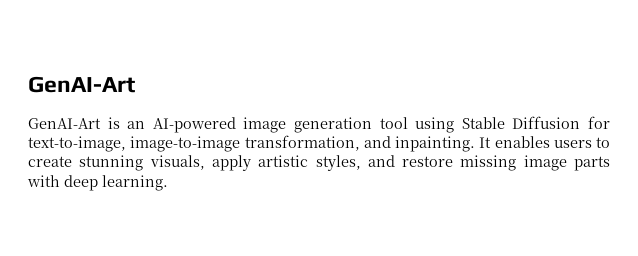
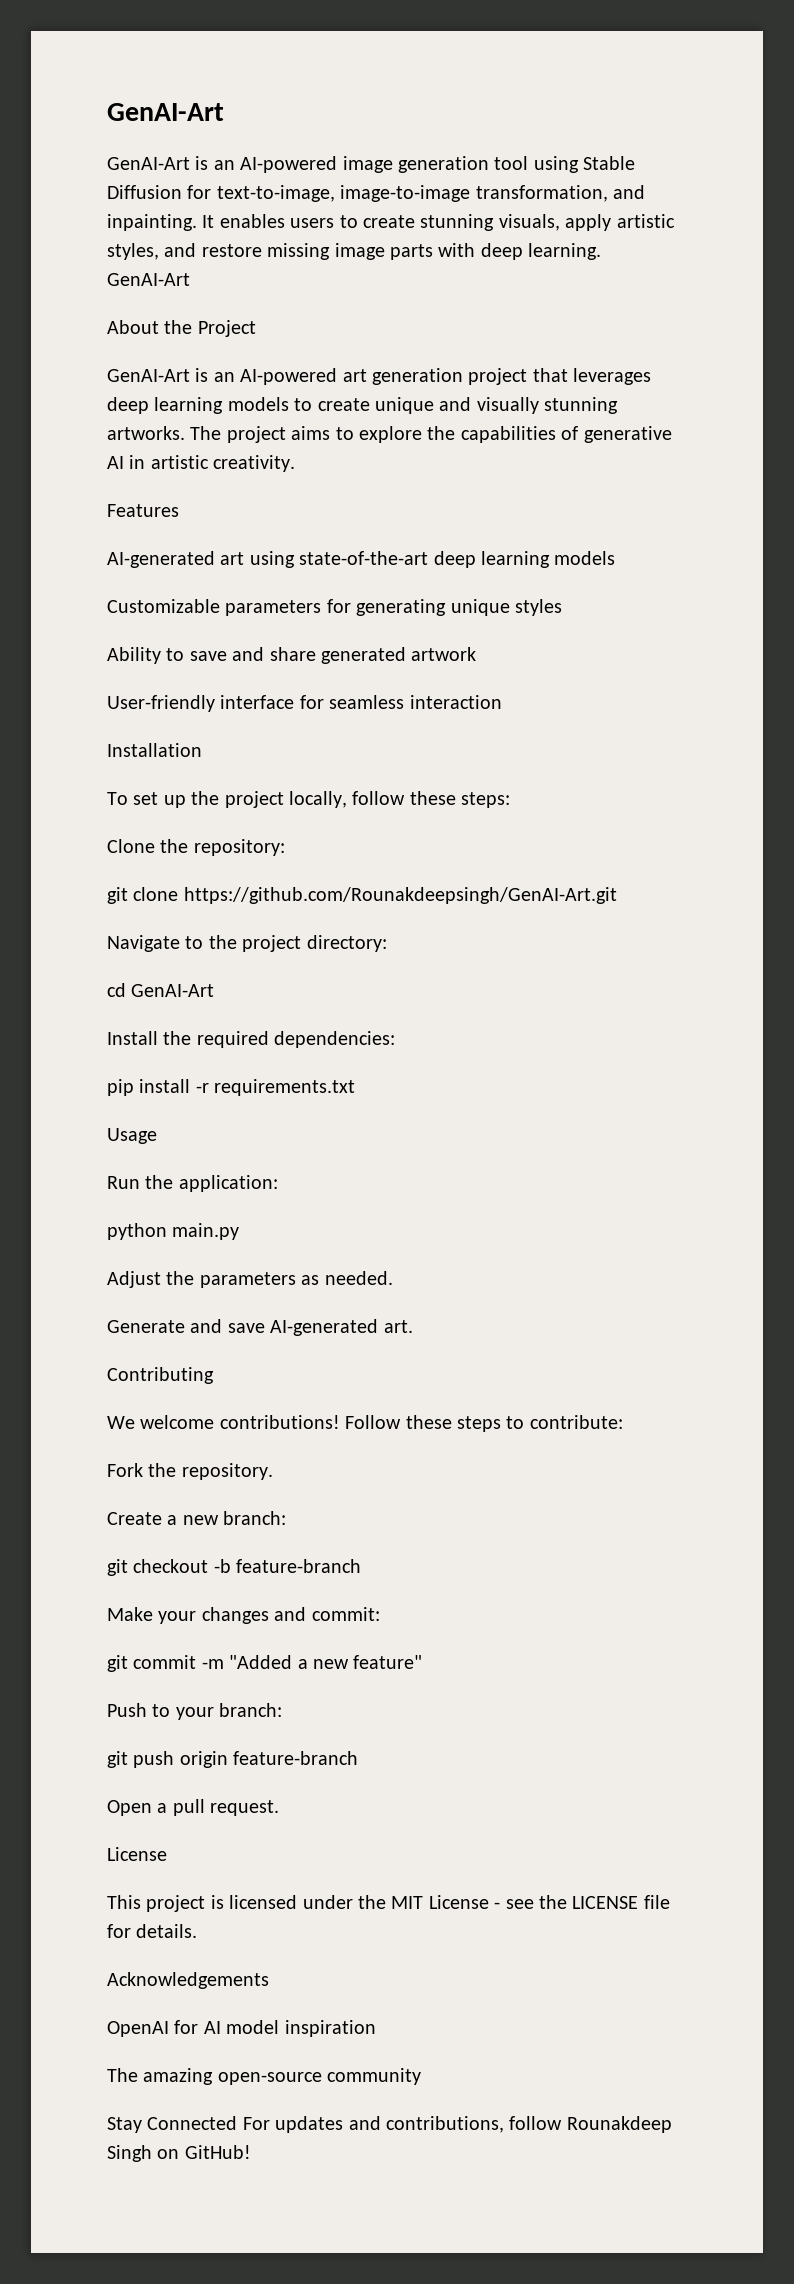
- It enables users to create stunning visuals, apply artistic styles, and restore missing image parts with deep learning.
+ It enables users to create stunning visuals, apply artistic styles, and restore missing image parts with deep learning. GenAI-Art
+ About the Project
+ GenAI-Art is an AI-powered art generation project that leverages deep learning models to create unique and visually stunning artworks. The project aims to explore the capabilities of generative AI in artistic creativity.
+ Features
+ AI-generated art using state-of-the-art deep learning models
+ Customizable parameters for generating unique styles
+ Ability to save and share generated artwork
+ User-friendly interface for seamless interaction
+ Installation
+ To set up the project locally, follow these steps:
+ Clone the repository:
+ git clone https://github.com/Rounakdeepsingh/GenAI-Art.git
+ Navigate to the project directory:
+ cd GenAI-Art
+ Install the required dependencies:
+ pip install -r requirements.txt
+ Usage
+ Run the application:
+ python main.py
+ Adjust the parameters as needed.
+ Generate and save AI-generated art.
+ Contributing
+ We welcome contributions! Follow these steps to contribute:
+ Fork the repository.
+ Create a new branch:
+ git checkout -b feature-branch
+ Make your changes and commit:
+ git commit -m "Added a new feature"
+ Push to your branch:
+ git push origin feature-branch
+ Open a pull request.
+ License
+ This project is licensed under the MIT License - see the LICENSE file for details.
+ Acknowledgements
+ OpenAI for AI model inspiration
+ The amazing open-source community
+ Stay Connected For updates and contributions, follow Rounakdeep Singh on GitHub!

